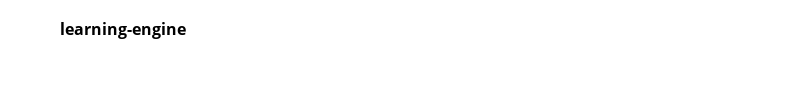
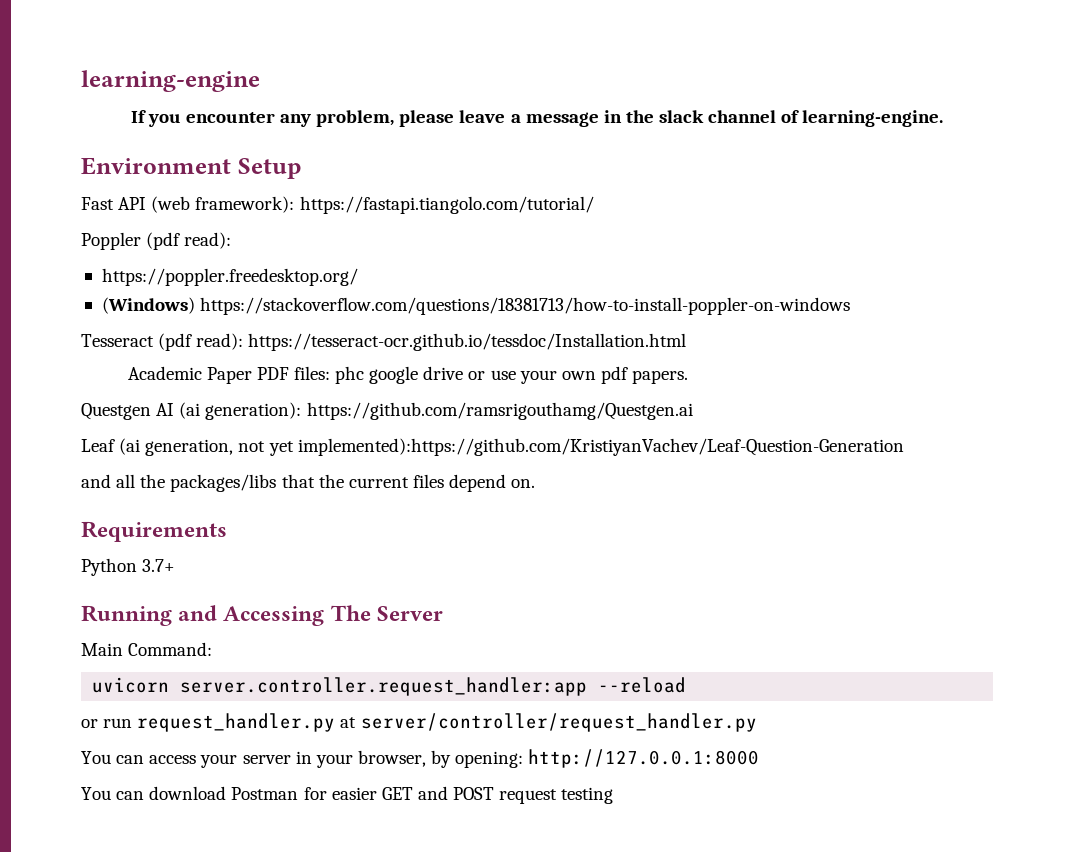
+ If you encounter any problem, please leave a message in the slack channel of learning-engine.
+ Environment Setup
+ Fast API (web framework): https://fastapi.tiangolo.com/tutorial/
+ Poppler (pdf read):
+ https://poppler.freedesktop.org/
+ (Windows) https://stackoverflow.com/questions/18381713/how-to-install-poppler-on-windows
+ Tesseract (pdf read): https://tesseract-ocr.github.io/tessdoc/Installation.html
+ Academic Paper PDF files: phc google drive or use your own pdf papers.
+ Questgen AI (ai generation): https://github.com/ramsrigouthamg/Questgen.ai
+ Leaf (ai generation, not yet implemented):https://github.com/KristiyanVachev/Leaf-Question-Generation
+ and all the packages/libs that the current files depend on.
+ Requirements
+ Python 3.7+
+ Running and Accessing The Server
+ Main Command:
+ uvicorn server.controller.request_handler:app --reload
+ or run request_handler.py at server/controller/request_handler.py
+ You can access your server in your browser, by opening: http://127.0.0.1:8000
+ You can download Postman for easier GET and POST request testing

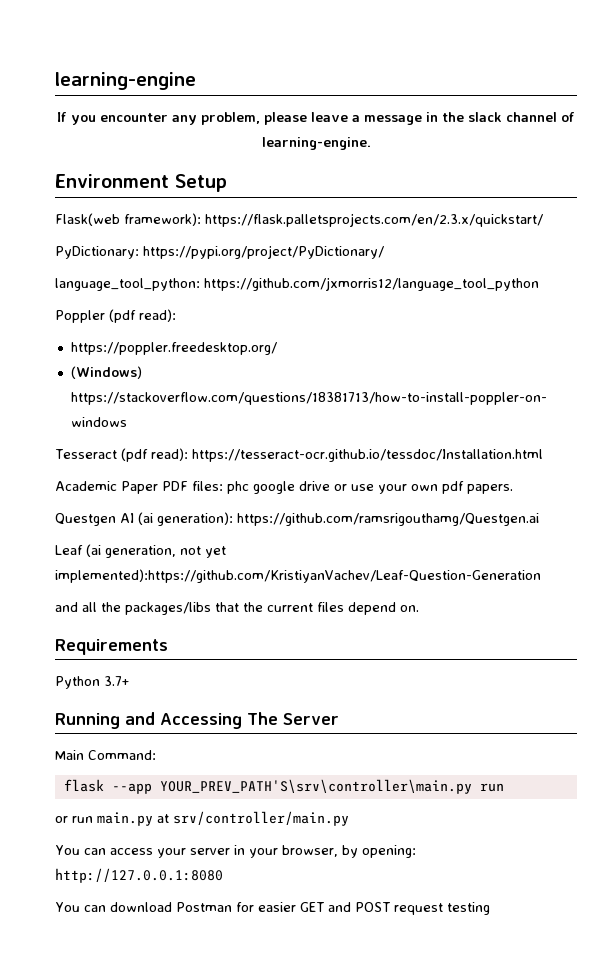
- Fast API (web framework): https://fastapi.tiangolo.com/tutorial/
+ Flask(web framework): https://flask.palletsprojects.com/en/2.3.x/quickstart/
+ PyDictionary: https://pypi.org/project/PyDictionary/
+ language_tool_python: https://github.com/jxmorris12/language_tool_python
- uvicorn server.controller.request_handler:app --reload
+ flask --app YOUR_PREV_PATH'S\srv\controller\main.py run
- or run request_handler.py at server/controller/request_handler.py
+ or run main.py at srv/controller/main.py
- You can access your server in your browser, by opening: http://127.0.0.1:8000
+ You can access your server in your browser, by opening: http://127.0.0.1:8080

